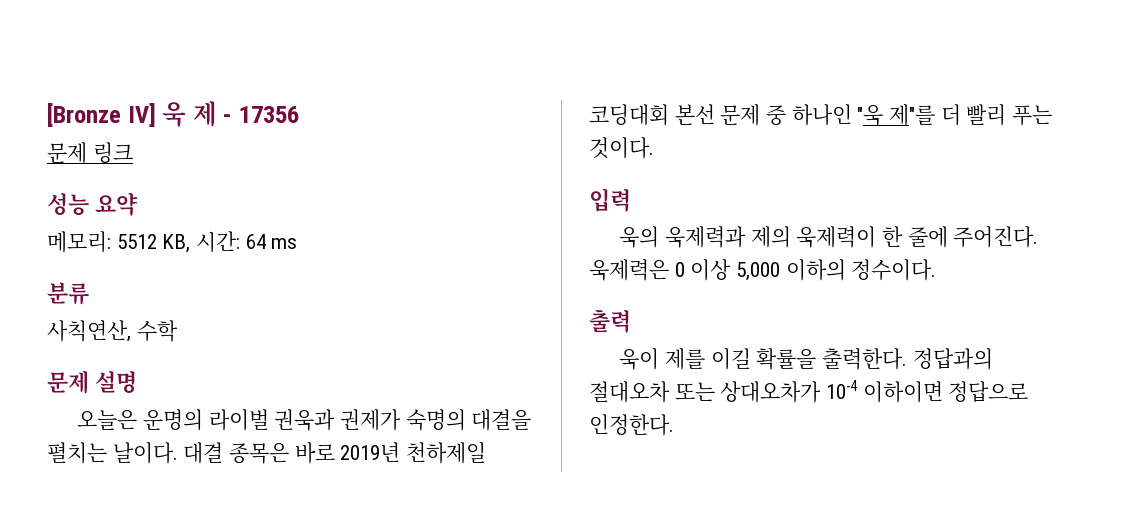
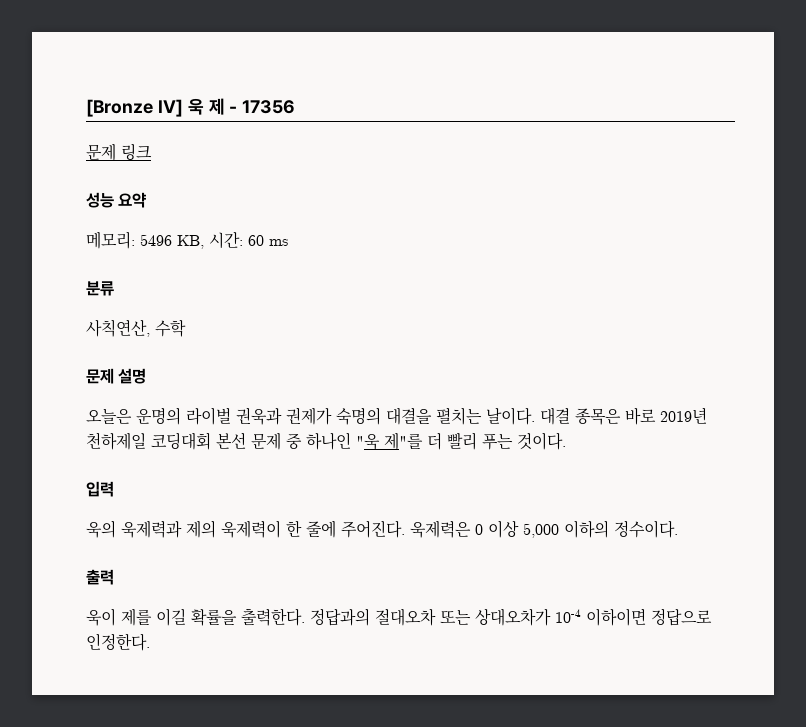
- 메모리: 5512 KB, 시간: 64 ms
+ 메모리: 5496 KB, 시간: 60 ms

